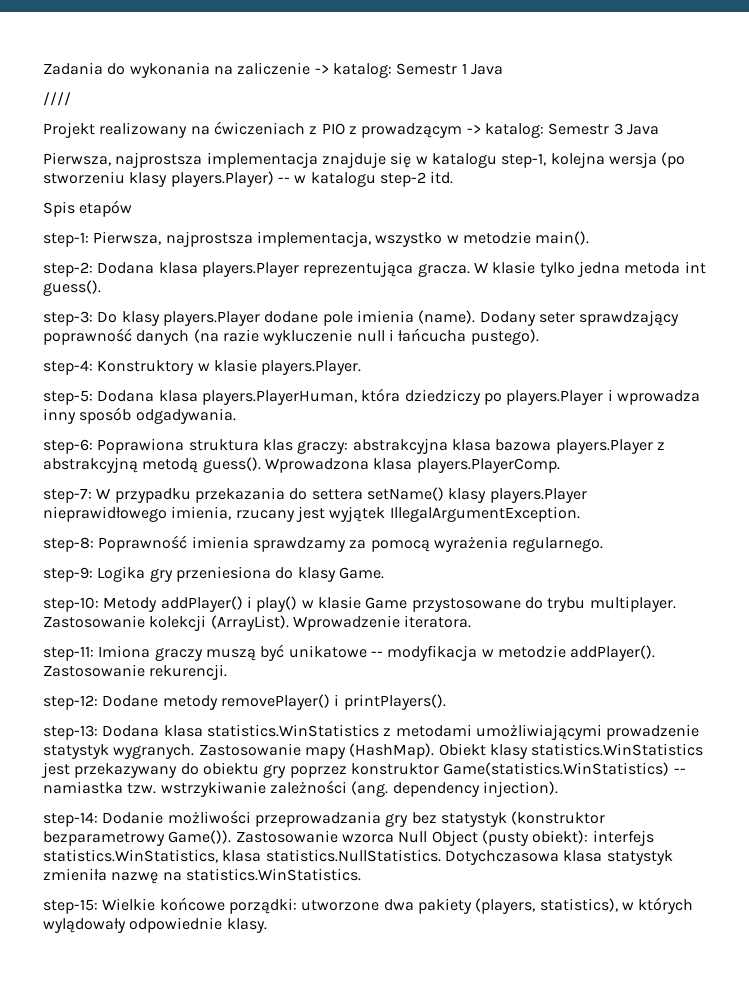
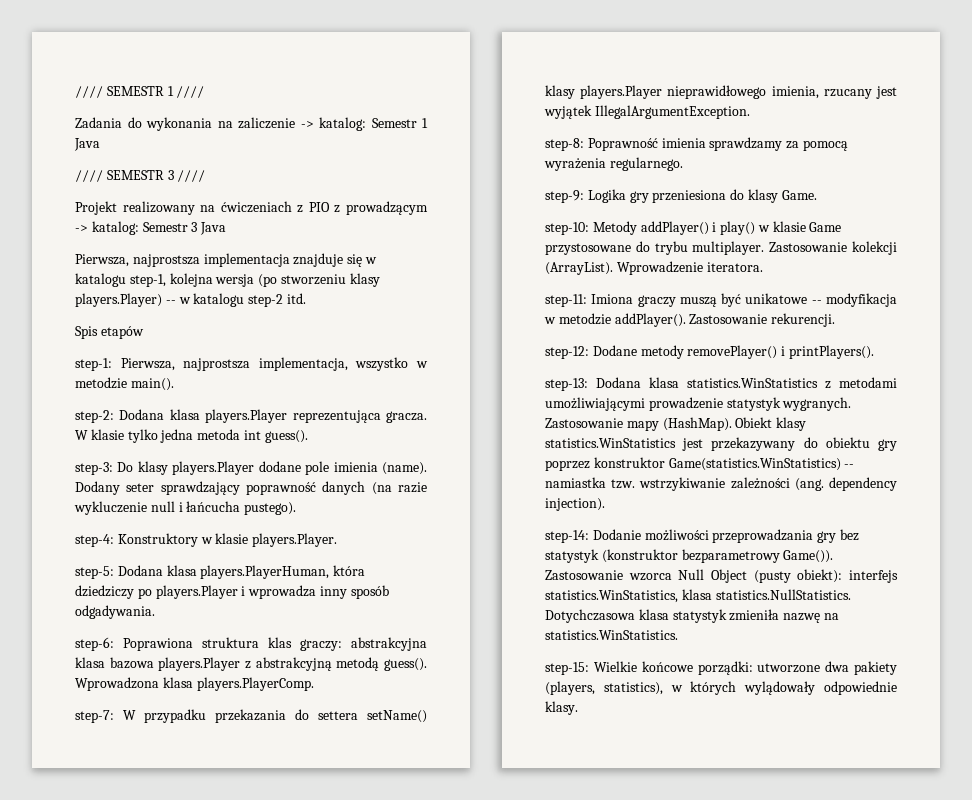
+ //// SEMESTR 1 ////
- ////
+ //// SEMESTR 3 ////

